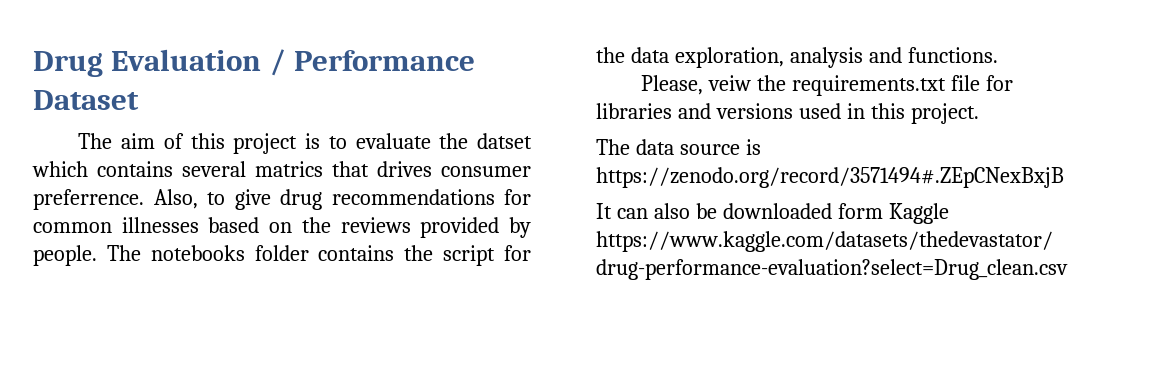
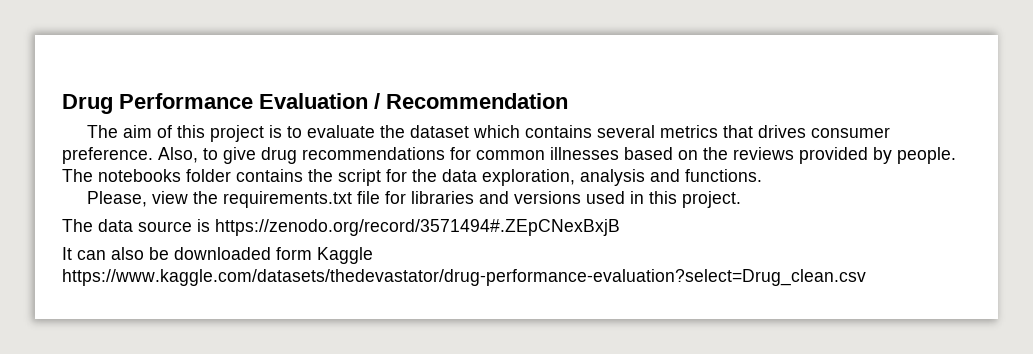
- Drug Evaluation / Performance Dataset
+ Drug Performance Evaluation / Recommendation
- The aim of this project is to evaluate the datset which contains several matrics that drives consumer preferrence.
+ The aim of this project is to evaluate the dataset which contains several metrics that drives consumer preference.
- Please, veiw the requirements.txt file for libraries and versions used in this project.
+ Please, view the requirements.txt file for libraries and versions used in this project.

